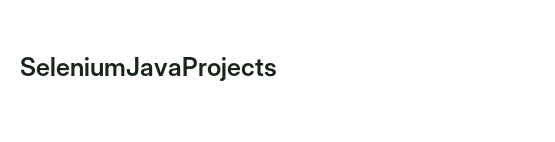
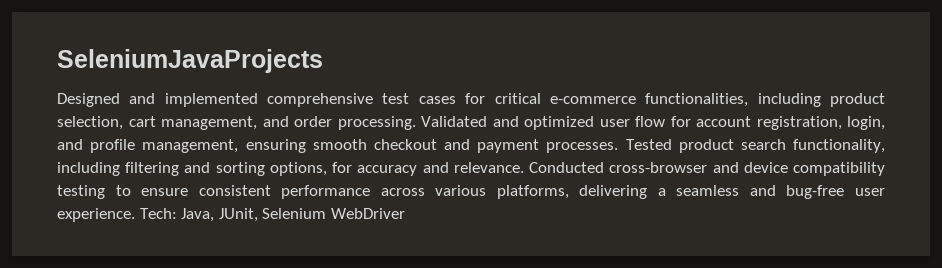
+ Designed and implemented comprehensive test cases for critical e-commerce functionalities, including product selection, cart management, and order processing. Validated and optimized user flow for account registration, login, and profile management, ensuring smooth checkout and payment processes. Tested product search functionality, including filtering and sorting options, for accuracy and relevance. Conducted cross-browser and device compatibility testing to ensure consistent performance across various platforms, delivering a seamless and bug-free user experience. Tech: Java, JUnit, Selenium WebDriver

